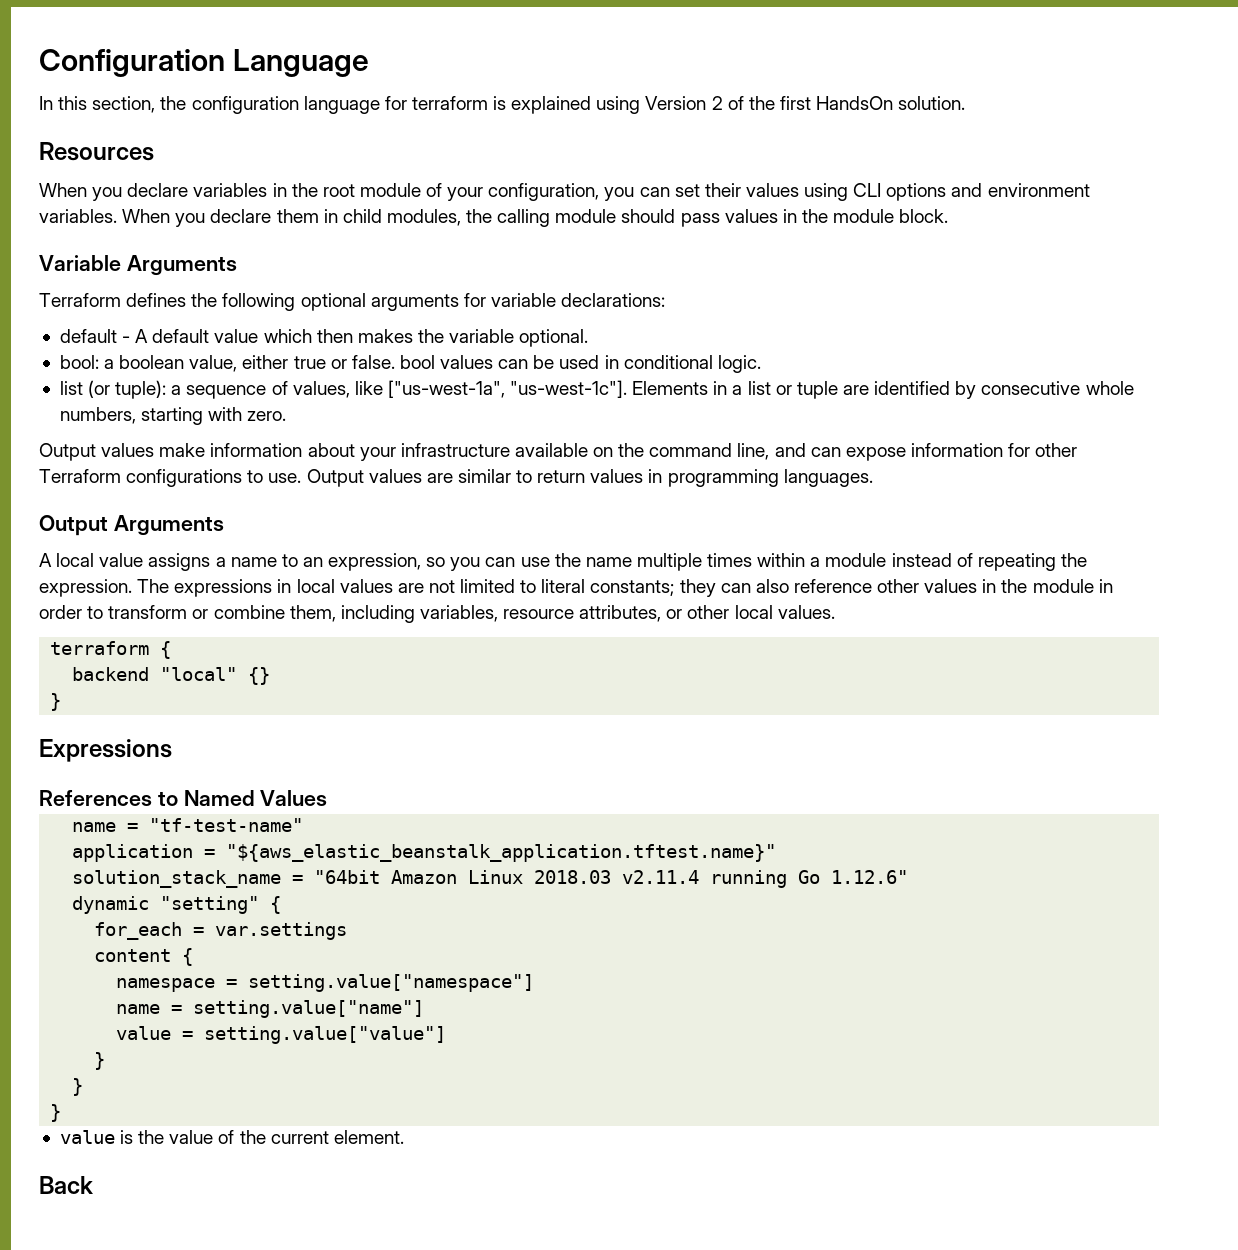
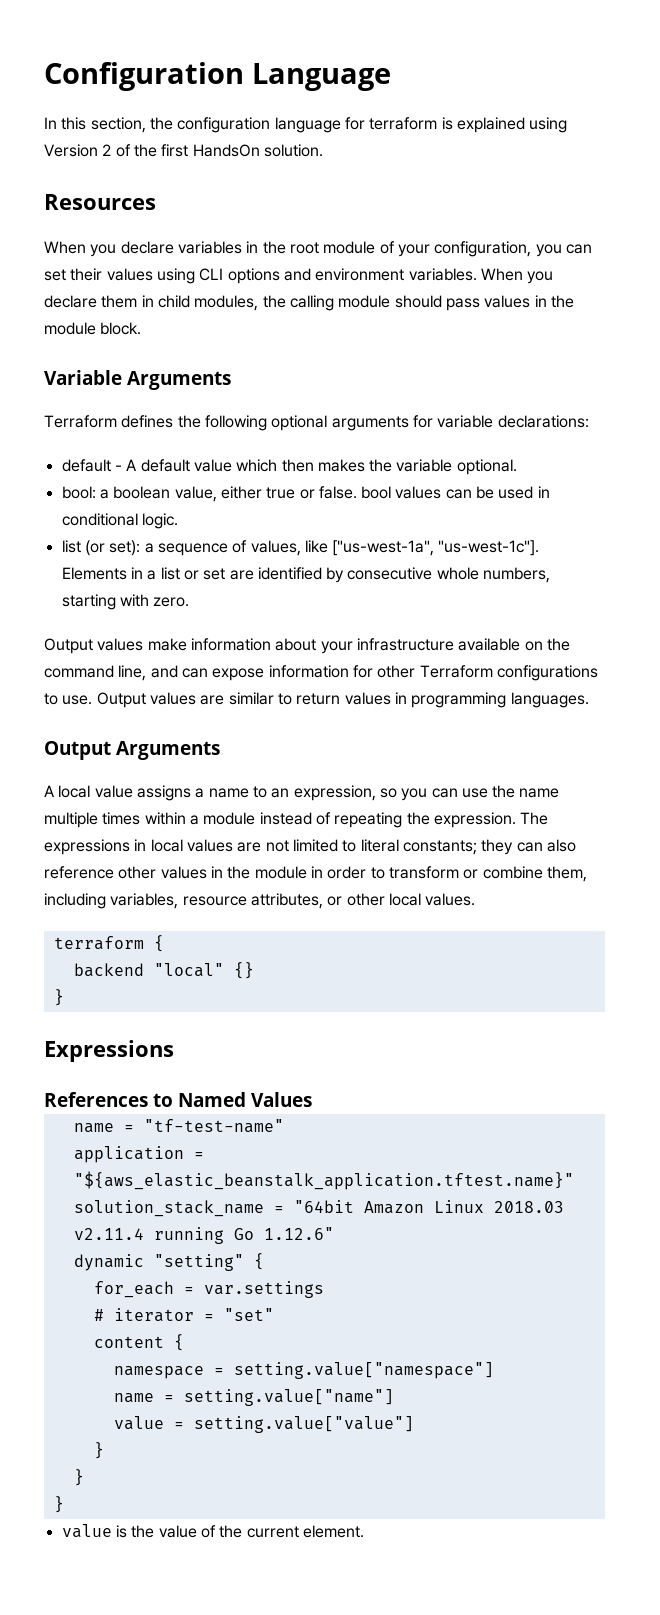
- list (or tuple): a sequence of values, like ["us-west-1a", "us-west-1c"].
+ list (or set): a sequence of values, like ["us-west-1a", "us-west-1c"].
- Elements in a list or tuple are identified by consecutive whole numbers, starting with zero.
+ Elements in a list or set are identified by consecutive whole numbers, starting with zero.
+ # iterator = "set"
- Back

